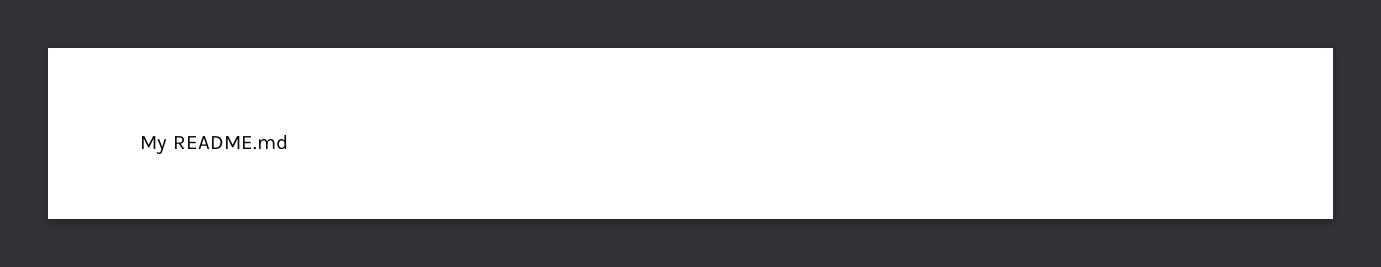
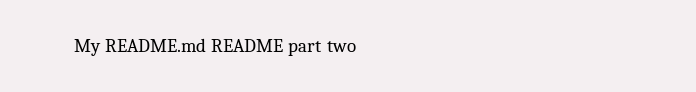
- My README.md
+ My README.md README part two

